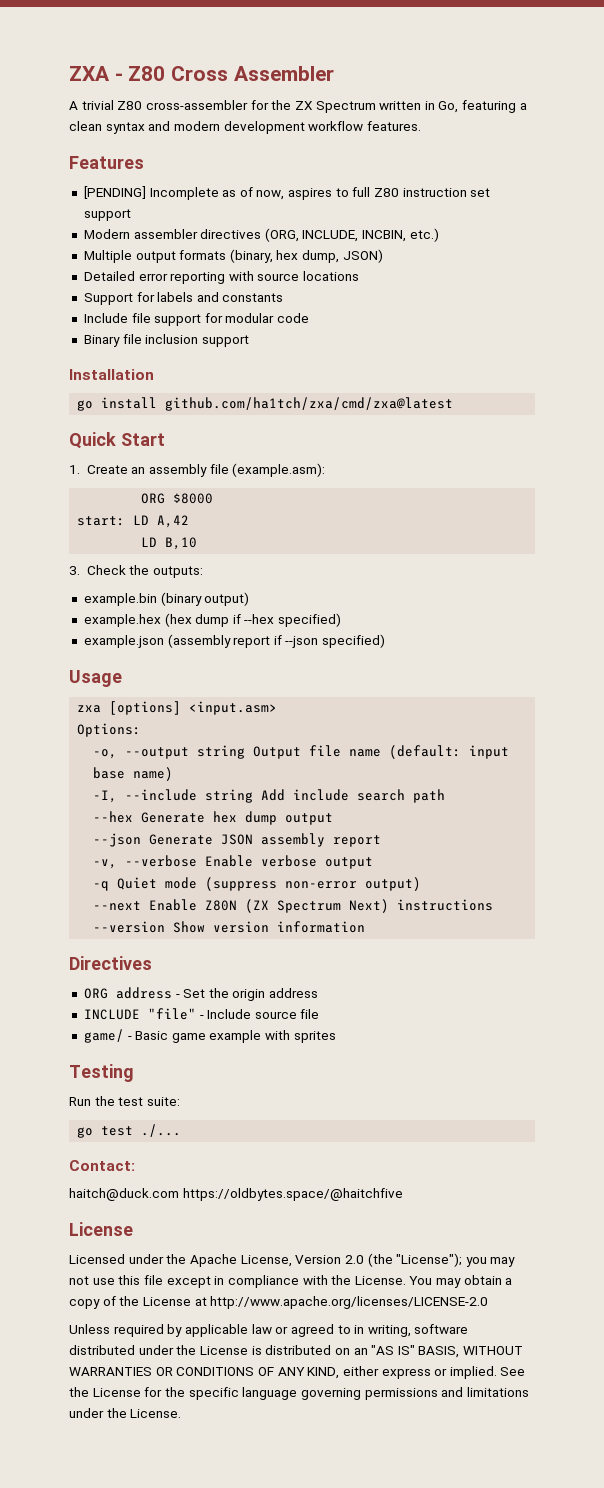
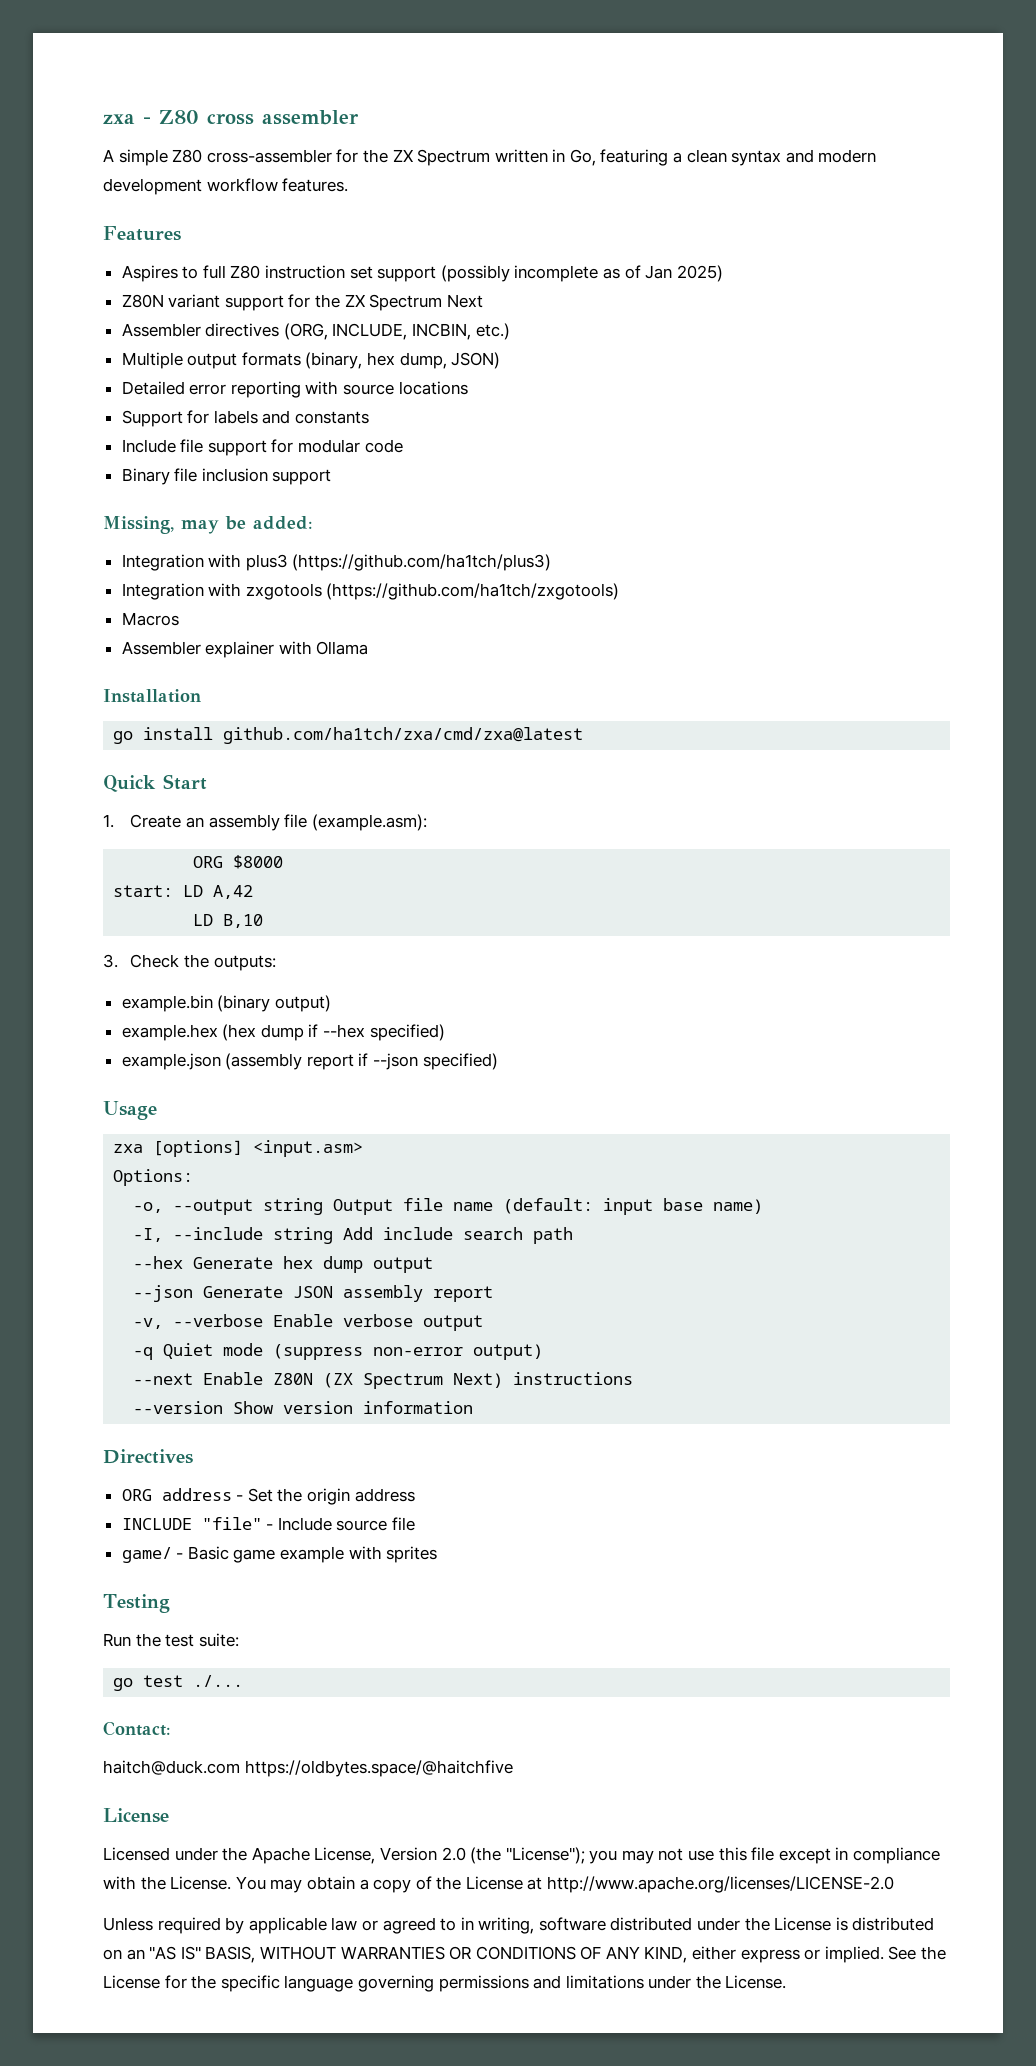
- ZXA - Z80 Cross Assembler
+ zxa - Z80 cross assembler
- A trivial Z80 cross-assembler for the ZX Spectrum written in Go, featuring a clean syntax and modern development workflow features.
+ A simple Z80 cross-assembler for the ZX Spectrum written in Go, featuring a clean syntax and modern development workflow features.
- [PENDING] Incomplete as of now, aspires to full Z80 instruction set support
- Modern assembler directives (ORG, INCLUDE, INCBIN, etc.)
+ Aspires to full Z80 instruction set support (possibly incomplete as of Jan 2025)
+ Z80N variant support for the ZX Spectrum Next
+ Assembler directives (ORG, INCLUDE, INCBIN, etc.)
+ Missing, may be added:
+ Integration with plus3 (https://github.com/ha1tch/plus3)
+ Integration with zxgotools (https://github.com/ha1tch/zxgotools)
+ Macros
+ Assembler explainer with Ollama

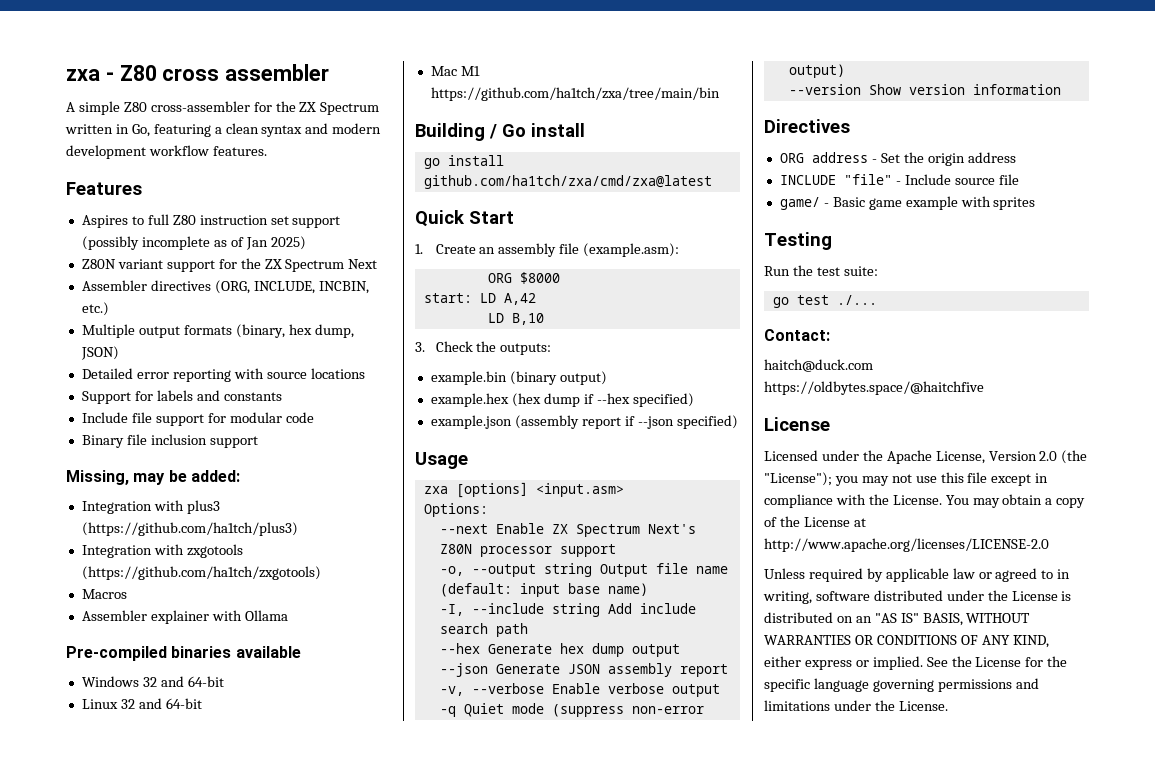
- Installation
+ Pre-compiled binaries available
+ Windows 32 and 64-bit
+ Linux 32 and 64-bit
+ Mac M1 https://github.com/ha1tch/zxa/tree/main/bin
+ Building / Go install
+ --next Enable ZX Spectrum Next's Z80N processor support
- --next Enable Z80N (ZX Spectrum Next) instructions

